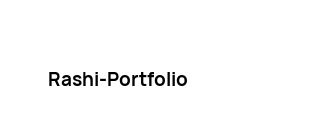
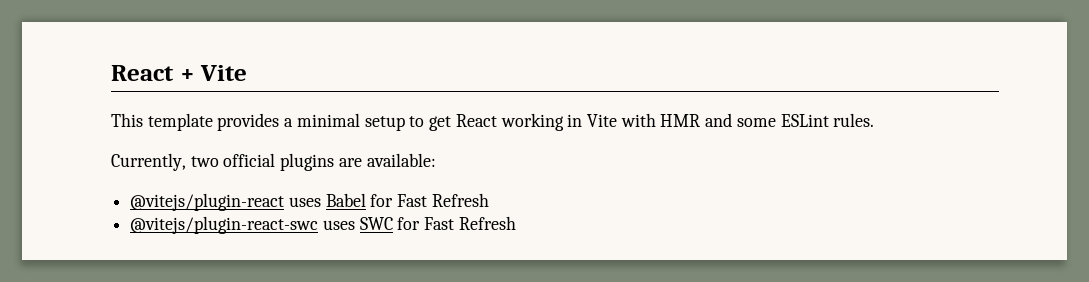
- Rashi-Portfolio
+ React + Vite
+ This template provides a minimal setup to get React working in Vite with HMR and some ESLint rules.
+ Currently, two official plugins are available:
+ @vitejs/plugin-react uses Babel for Fast Refresh
+ @vitejs/plugin-react-swc uses SWC for Fast Refresh

